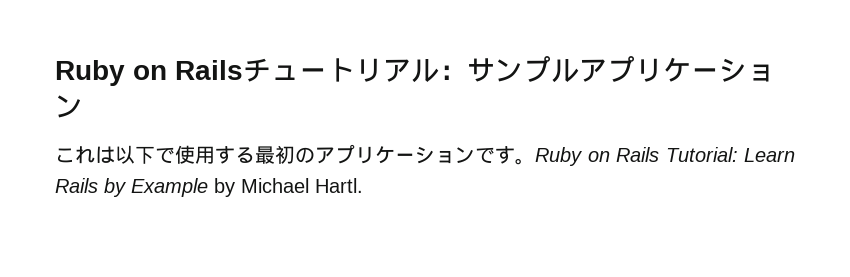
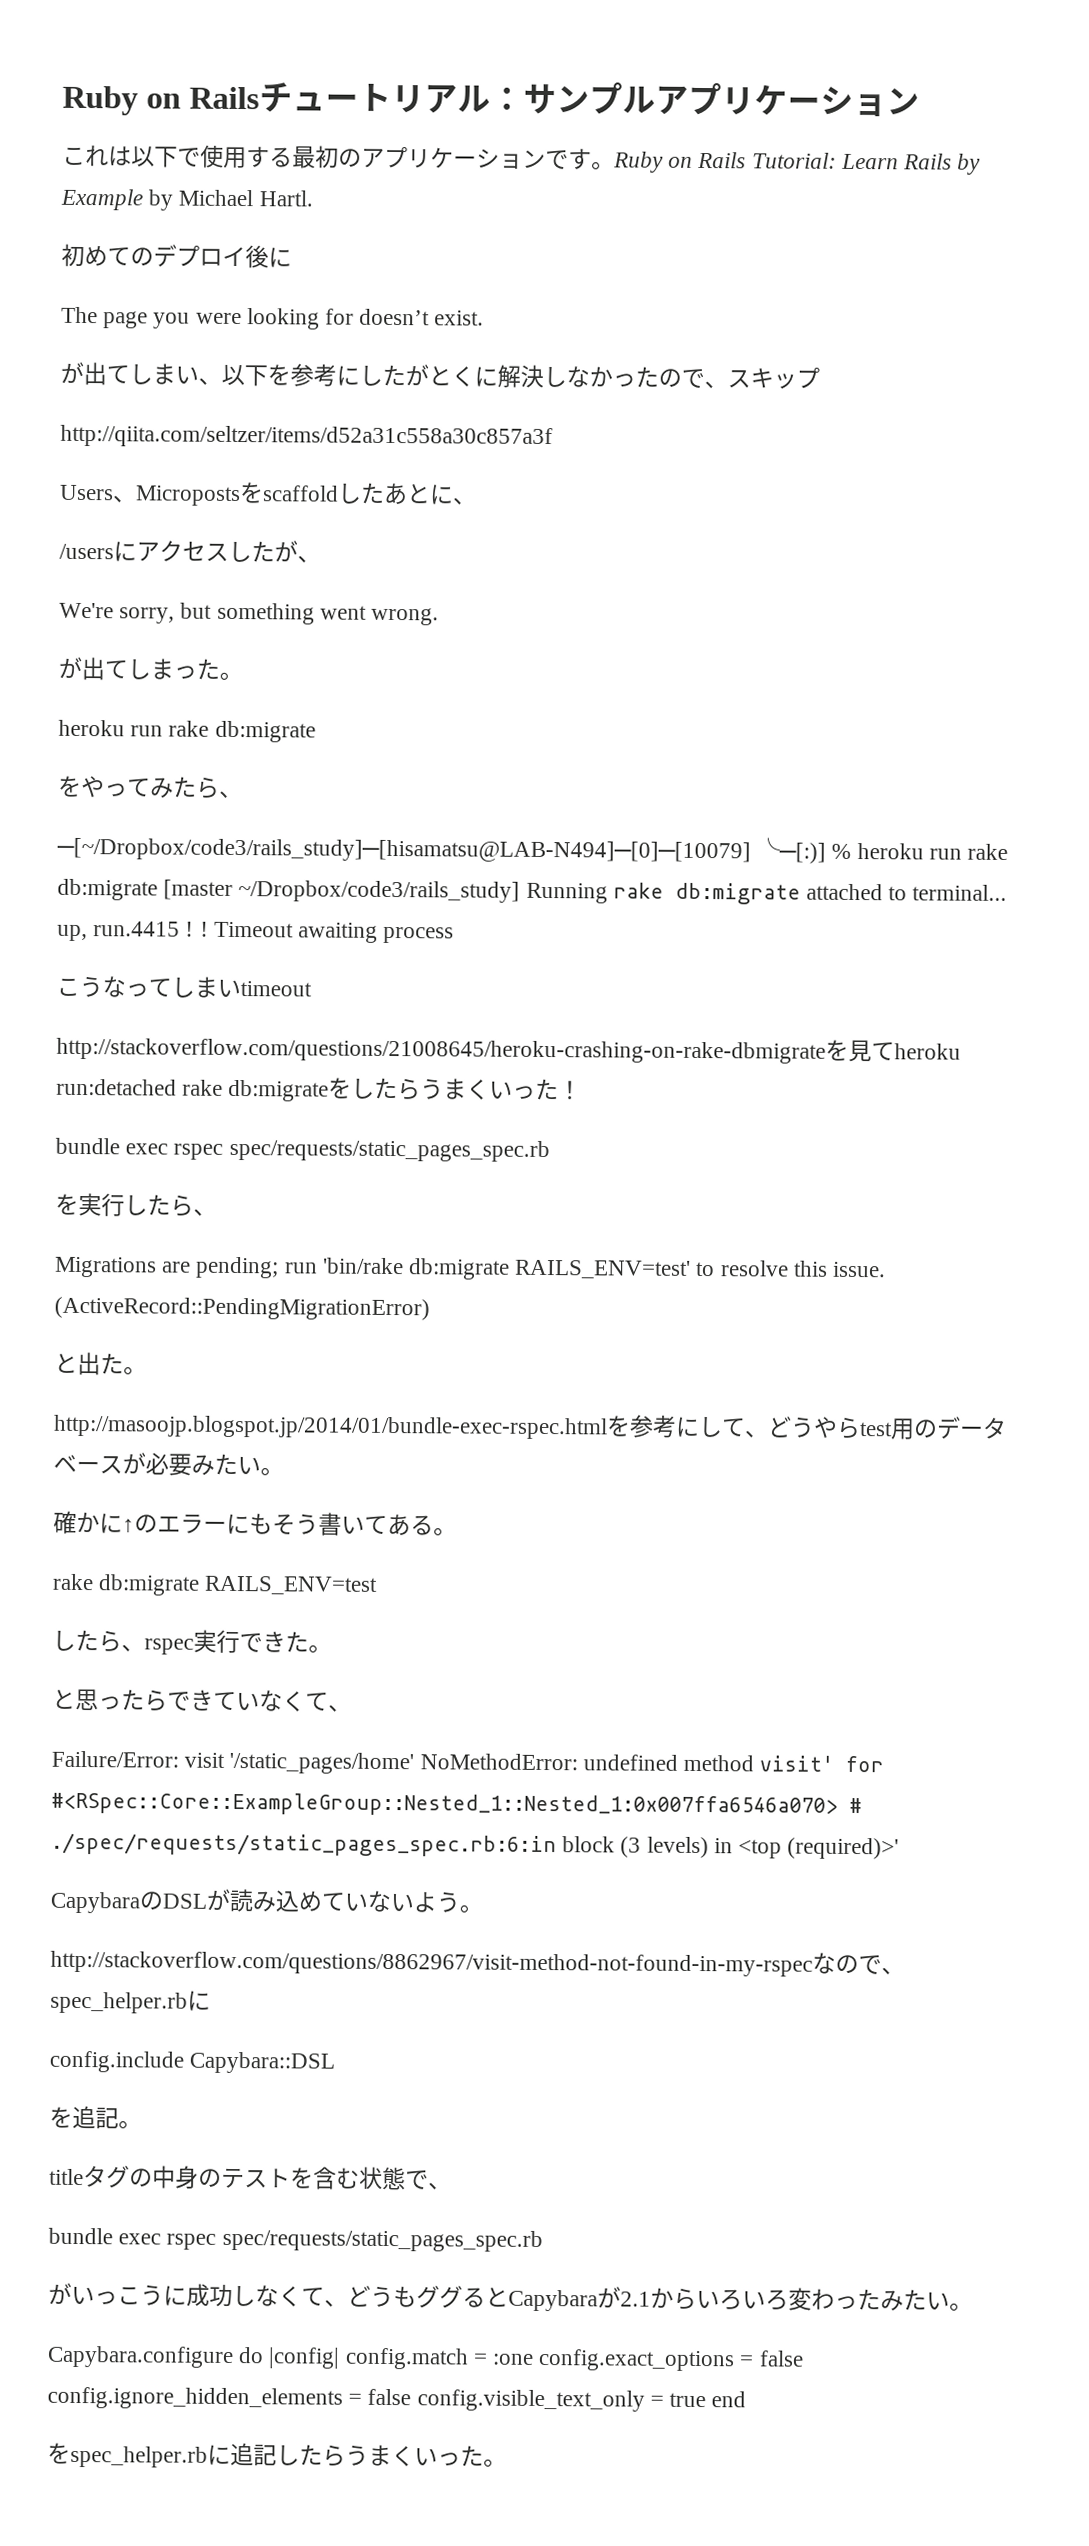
+ 初めてのデプロイ後に
+ The page you were looking for doesn’t exist.
+ が出てしまい、以下を参考にしたがとくに解決しなかったので、スキップ
+ http://qiita.com/seltzer/items/d52a31c558a30c857a3f
+ Users、Micropostsをscaffoldしたあとに、
+ /usersにアクセスしたが、
+ We're sorry, but something went wrong.
+ が出てしまった。
+ heroku run rake db:migrate
+ をやってみたら、
+ ─[~/Dropbox/code3/rails_study]─[hisamatsu@LAB-N494]─[0]─[10079] ╰─[:)] % heroku run rake db:migrate [master ~/Dropbox/code3/rails_study] Running rake db:migrate attached to terminal... up, run.4415 ! ! Timeout awaiting process
+ こうなってしまいtimeout
+ http://stackoverflow.com/questions/21008645/heroku-crashing-on-rake-dbmigrateを見てheroku run:detached rake db:migrateをしたらうまくいった！
+ bundle exec rspec spec/requests/static_pages_spec.rb
+ を実行したら、
+ Migrations are pending; run 'bin/rake db:migrate RAILS_ENV=test' to resolve this issue. (ActiveRecord::PendingMigrationError)
+ と出た。
+ http://masoojp.blogspot.jp/2014/01/bundle-exec-rspec.htmlを参考にして、どうやらtest用のデータベースが必要みたい。
+ 確かに↑のエラーにもそう書いてある。
+ rake db:migrate RAILS_ENV=test
+ したら、rspec実行できた。
+ と思ったらできていなくて、
+ Failure/Error: visit '/static_pages/home' NoMethodError: undefined method visit' for #<RSpec::Core::ExampleGroup::Nested_1::Nested_1:0x007ffa6546a070> # ./spec/requests/static_pages_spec.rb:6:in block (3 levels) in <top (required)>'
+ CapybaraのDSLが読み込めていないよう。
+ http://stackoverflow.com/questions/8862967/visit-method-not-found-in-my-rspecなので、spec_helper.rbに
+ config.include Capybara::DSL
+ を追記。
+ titleタグの中身のテストを含む状態で、
+ bundle exec rspec spec/requests/static_pages_spec.rb
+ がいっこうに成功しなくて、どうもググるとCapybaraが2.1からいろいろ変わったみたい。
+ Capybara.configure do |config| config.match = :one config.exact_options = false config.ignore_hidden_elements = false config.visible_text_only = true end
+ をspec_helper.rbに追記したらうまくいった。

